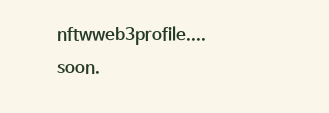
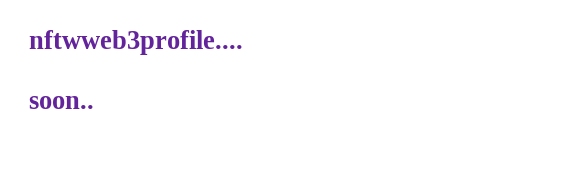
- soon.
+ soon..

